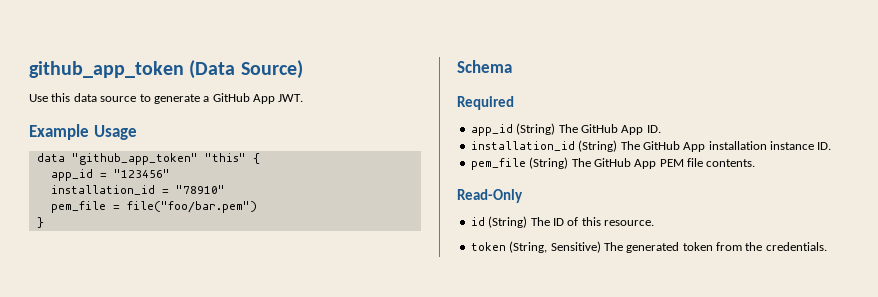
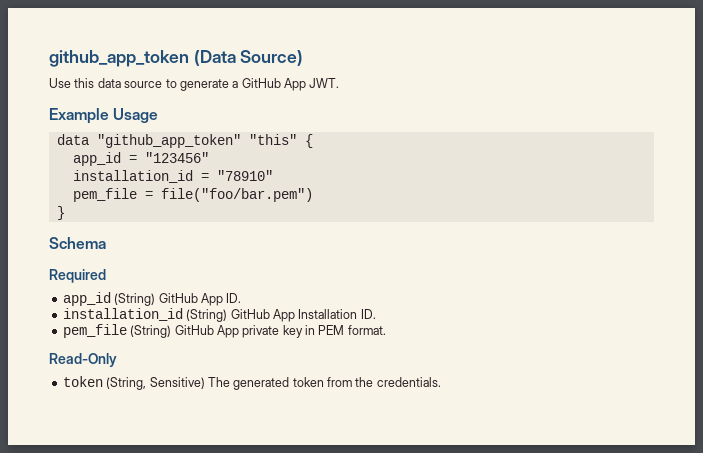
- app_id (String) The GitHub App ID.
+ app_id (String) GitHub App ID.
- installation_id (String) The GitHub App installation instance ID.
+ installation_id (String) GitHub App Installation ID.
- pem_file (String) The GitHub App PEM file contents.
+ pem_file (String) GitHub App private key in PEM format.
  Read-Only
- id (String) The ID of this resource.

